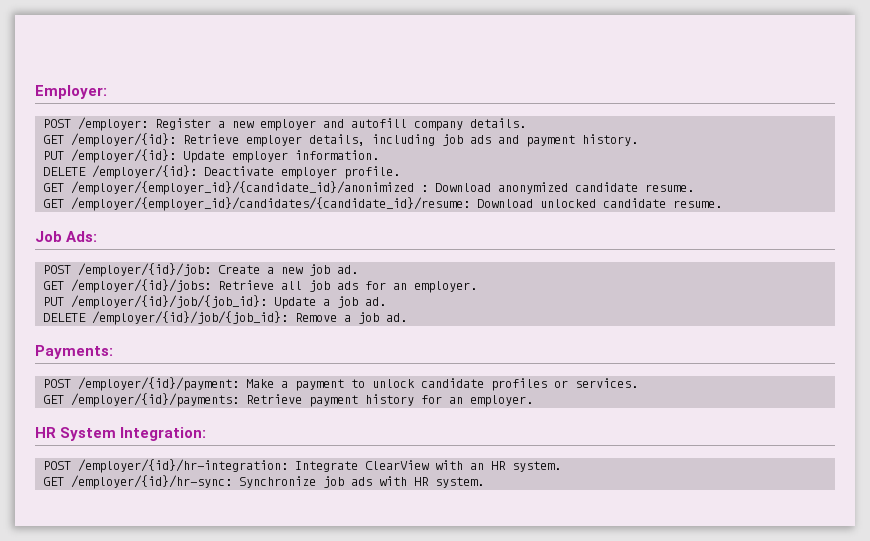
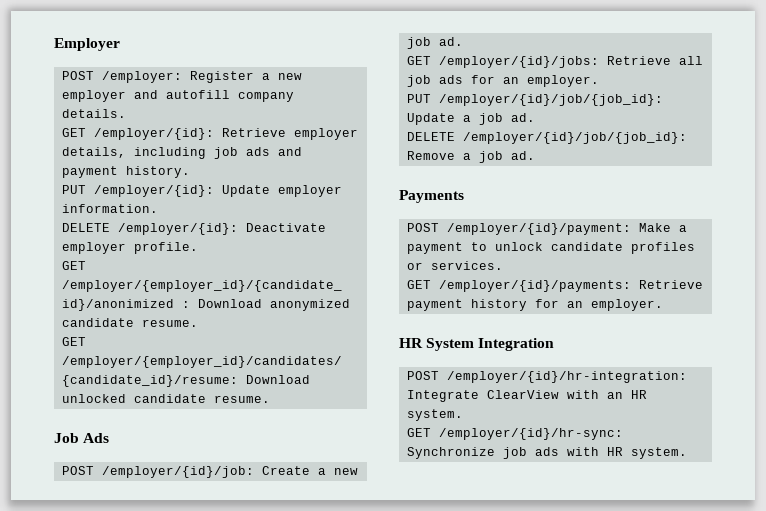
- Employer:
+ Employer
- Job Ads:
+ Job Ads
- Payments:
+ Payments
- HR System Integration:
+ HR System Integration

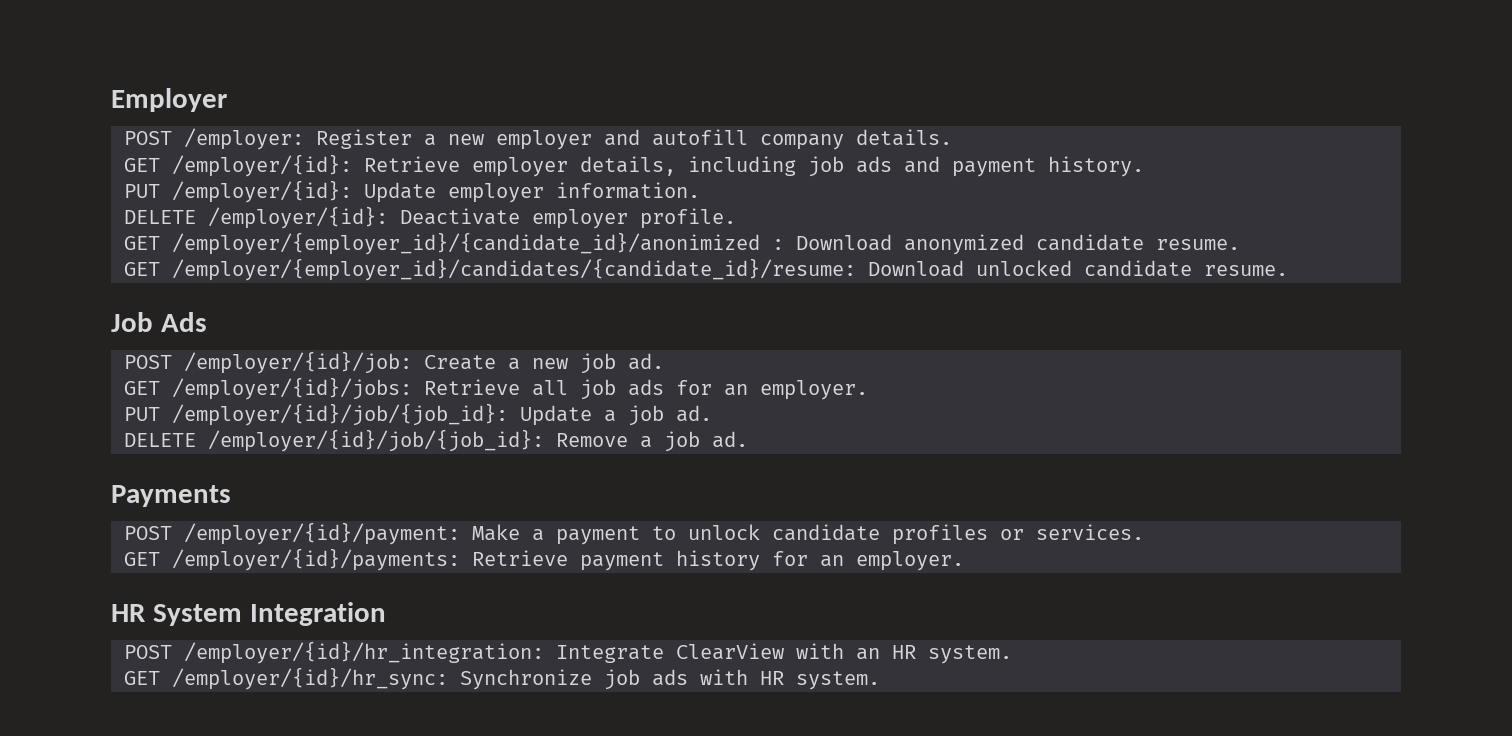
- POST /employer/{id}/hr-integration: Integrate ClearView with an HR system.
+ POST /employer/{id}/hr_integration: Integrate ClearView with an HR system.
- GET /employer/{id}/hr-sync: Synchronize job ads with HR system.
+ GET /employer/{id}/hr_sync: Synchronize job ads with HR system.

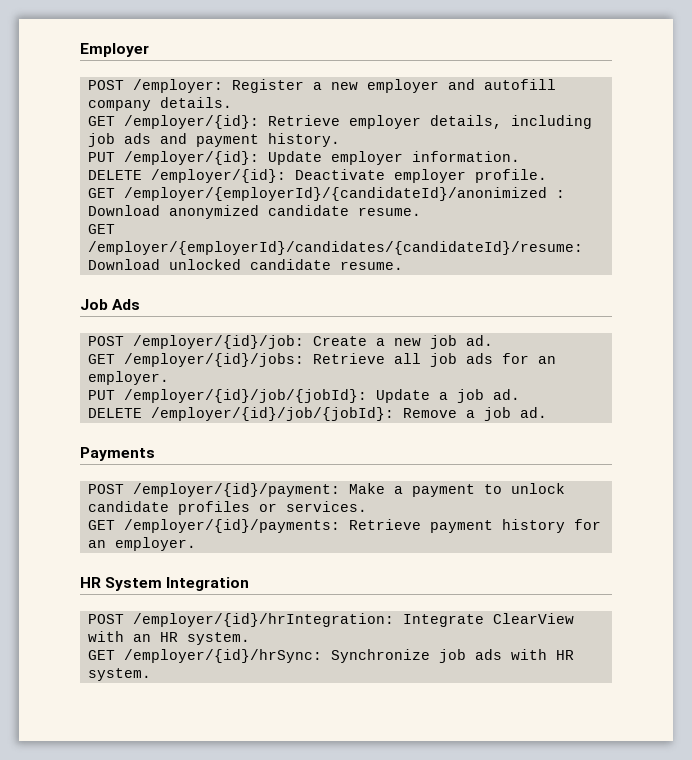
- GET /employer/{employer_id}/{candidate_id}/anonimized : Download anonymized candidate resume.
+ GET /employer/{employerId}/{candidateId}/anonimized : Download anonymized candidate resume.
- GET /employer/{employer_id}/candidates/{candidate_id}/resume: Download unlocked candidate resume.
+ GET /employer/{employerId}/candidates/{candidateId}/resume: Download unlocked candidate resume.
- PUT /employer/{id}/job/{job_id}: Update a job ad.
+ PUT /employer/{id}/job/{jobId}: Update a job ad.
- DELETE /employer/{id}/job/{job_id}: Remove a job ad.
+ DELETE /employer/{id}/job/{jobId}: Remove a job ad.
- POST /employer/{id}/hr_integration: Integrate ClearView with an HR system.
+ POST /employer/{id}/hrIntegration: Integrate ClearView with an HR system.
- GET /employer/{id}/hr_sync: Synchronize job ads with HR system.
+ GET /employer/{id}/hrSync: Synchronize job ads with HR system.

